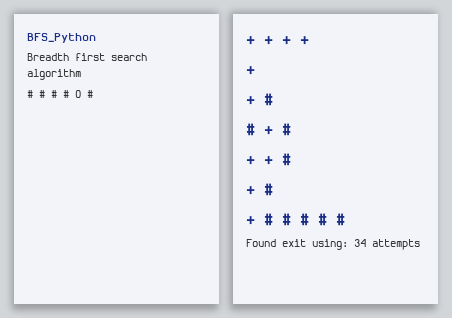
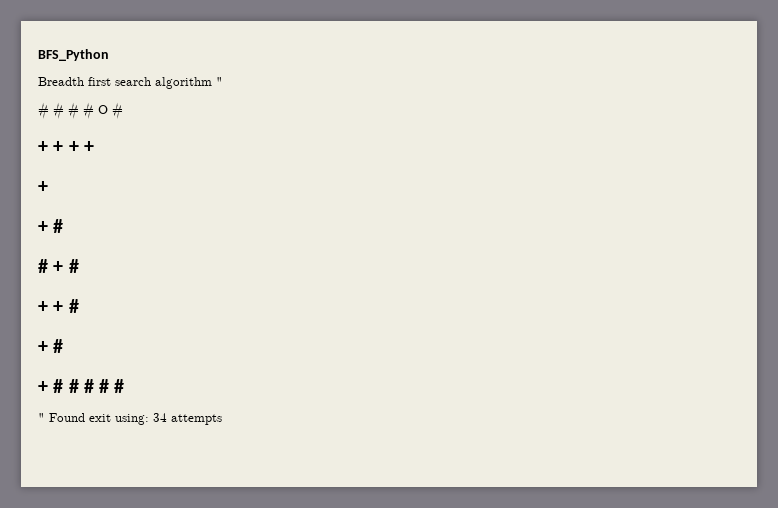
- Breadth first search algorithm
+ Breadth first search algorithm "
- Found exit using: 34 attempts
+ " Found exit using: 34 attempts

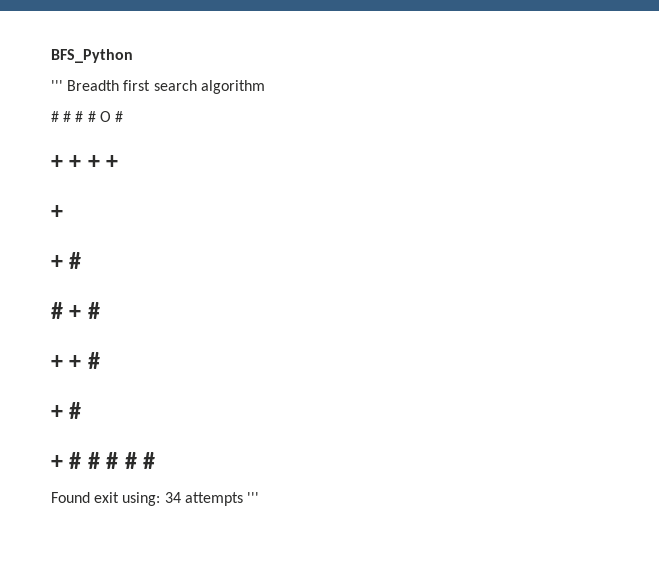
- Breadth first search algorithm "
+ ''' Breadth first search algorithm
- " Found exit using: 34 attempts
+ Found exit using: 34 attempts '''

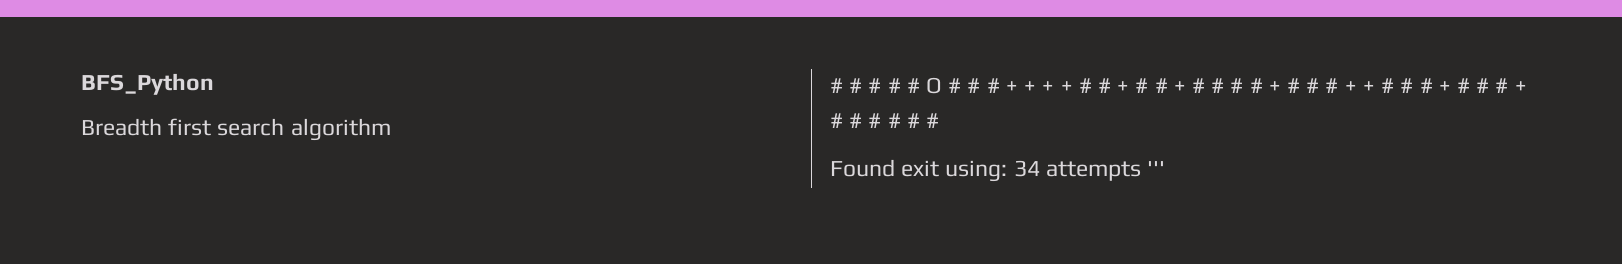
- ''' Breadth first search algorithm
+ Breadth first search algorithm
- # # # # O #
- + + + +
- +
- + #
- # + #
- + + #
- + #
- + # # # # #
+ # # # # # O # # # + + + + # # + # # + # # # # + # # # + + # # # + # # # + # # # # # #

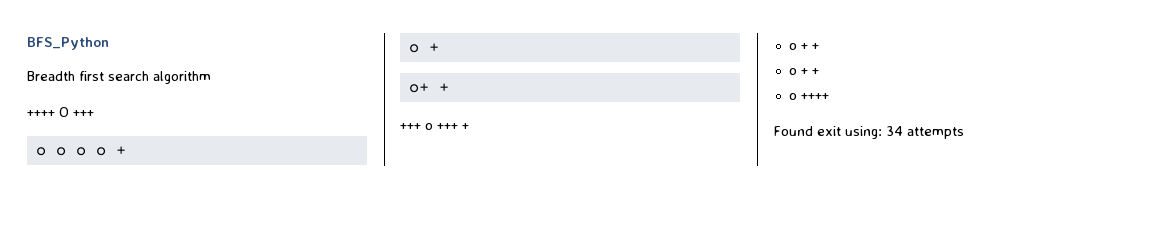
- # # # # # O # # # + + + + # # + # # + # # # # + # # # + + # # # + # # # + # # # # # #
+ ++++ O +++
+ o o o o +
+ o +
+ o+ +
+ +++ o +++ +
+ o + +
+ o + +
+ o ++++
- Found exit using: 34 attempts '''
+ Found exit using: 34 attempts

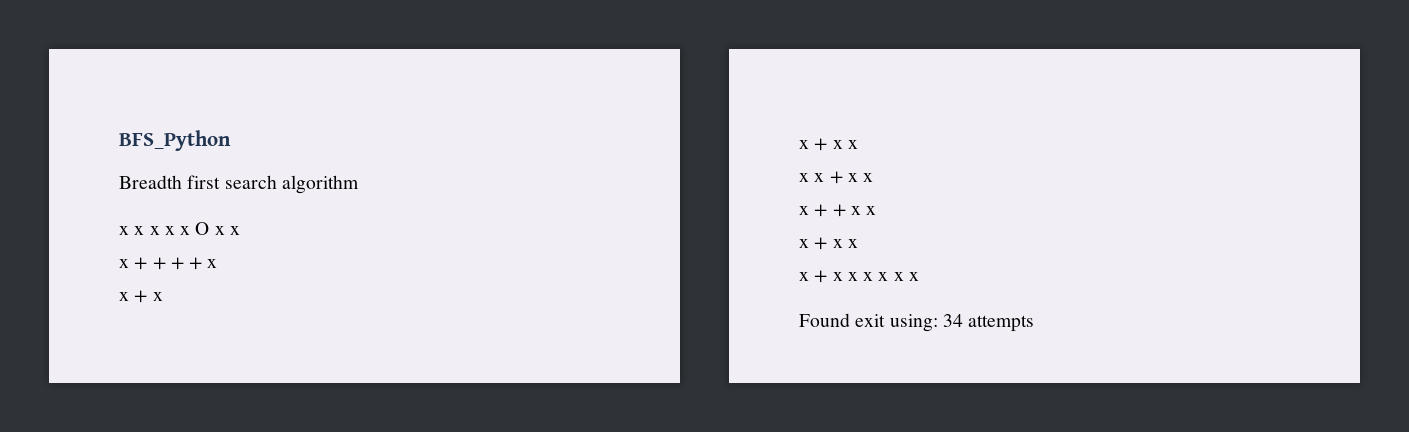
- ++++ O +++
- o o o o +
- o +
- o+ +
- +++ o +++ +
- o + +
- o + +
- o ++++
+ x x x x x O x x
+ x + + + + x
+ x + x
+ x + x x
+ x x + x x
+ x + + x x
+ x + x x
+ x + x x x x x x

